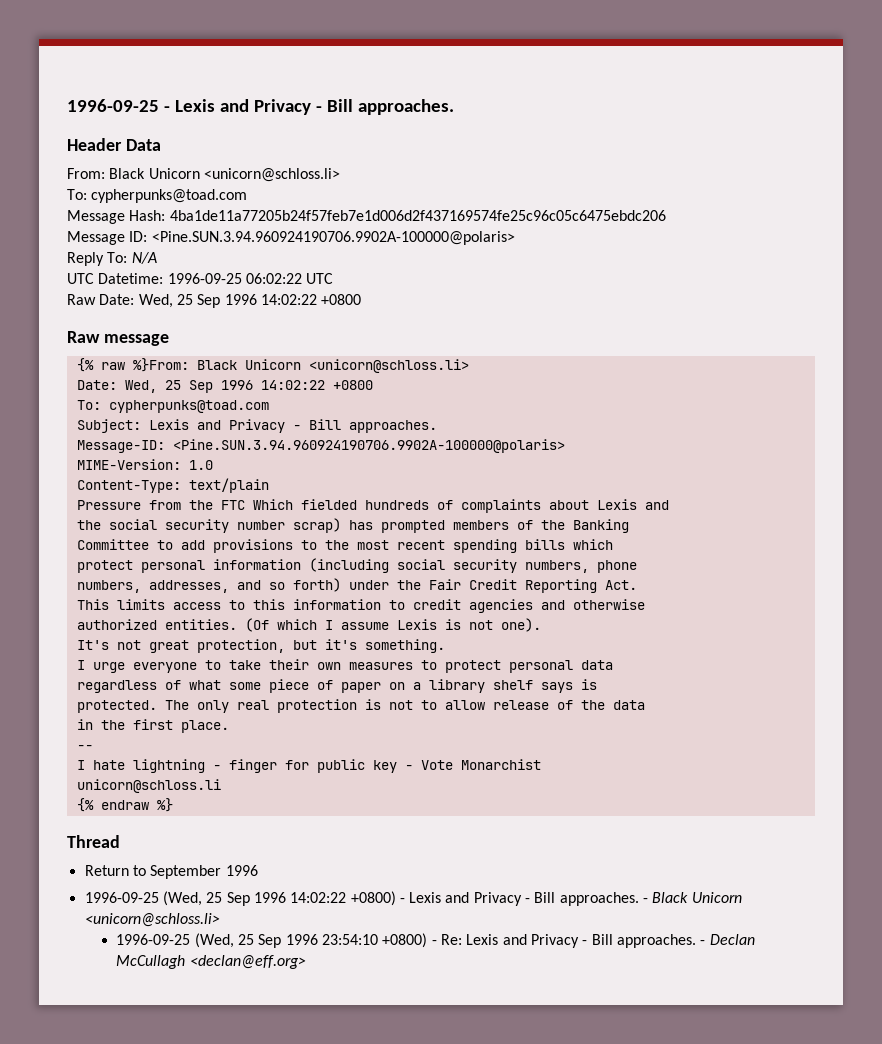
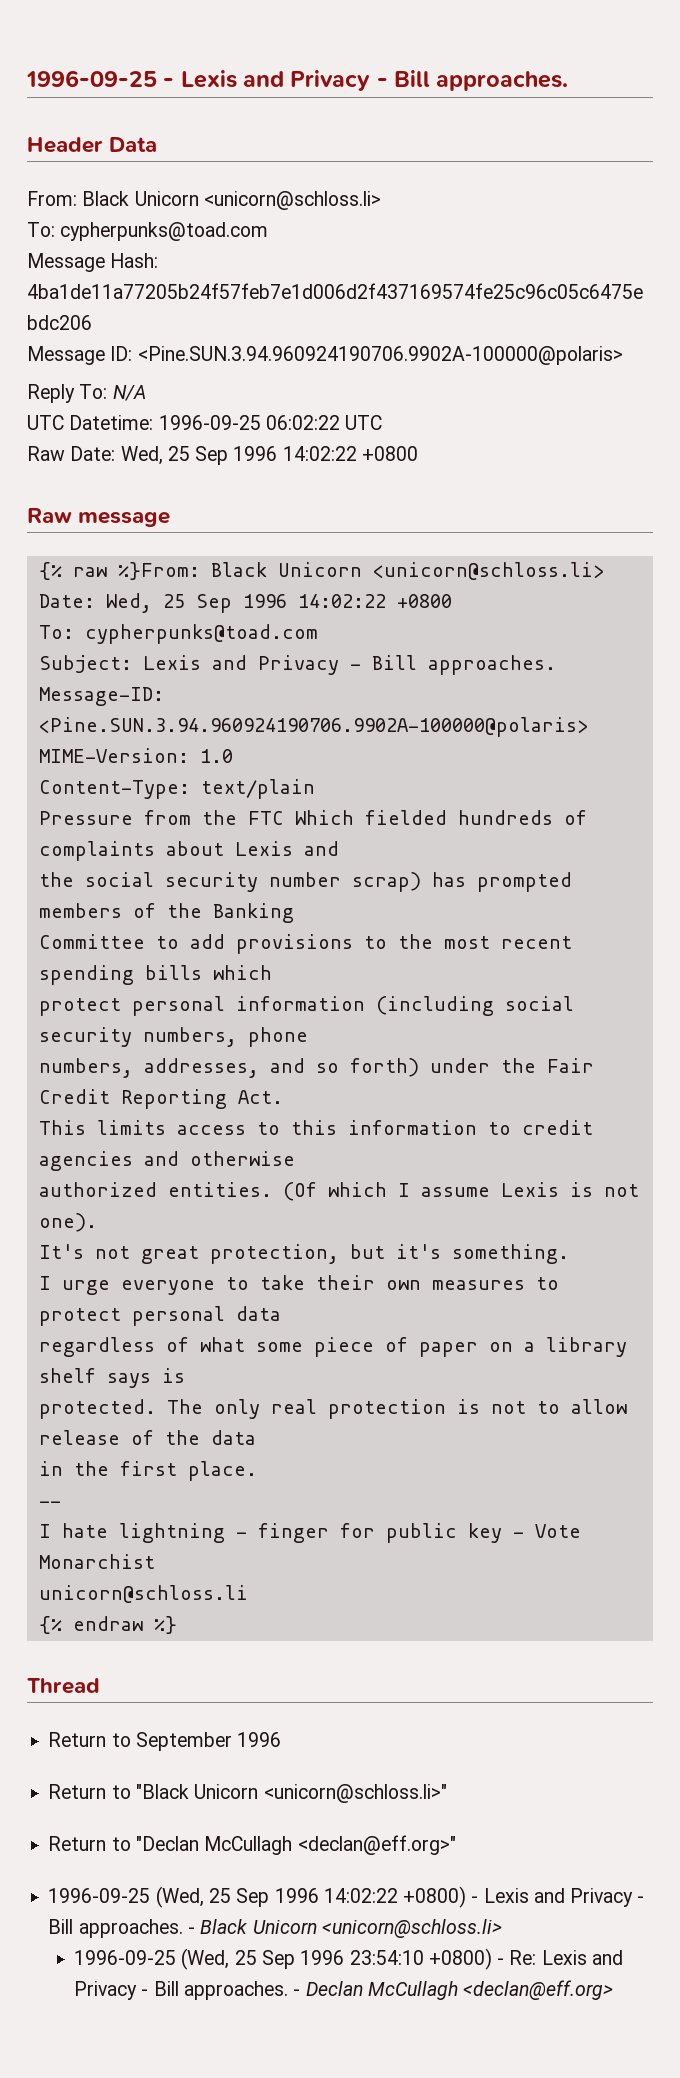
+ Return to "Black Unicorn <unicorn@schloss.li>"
+ Return to "Declan McCullagh <declan@eff.org>"

